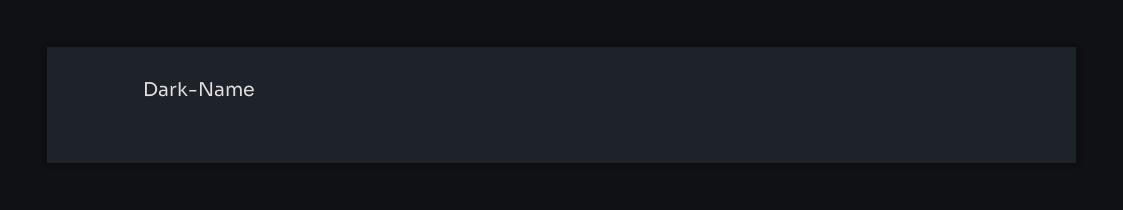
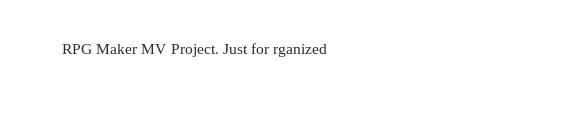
- Dark-Name
+ RPG Maker MV Project. Just for rganized

